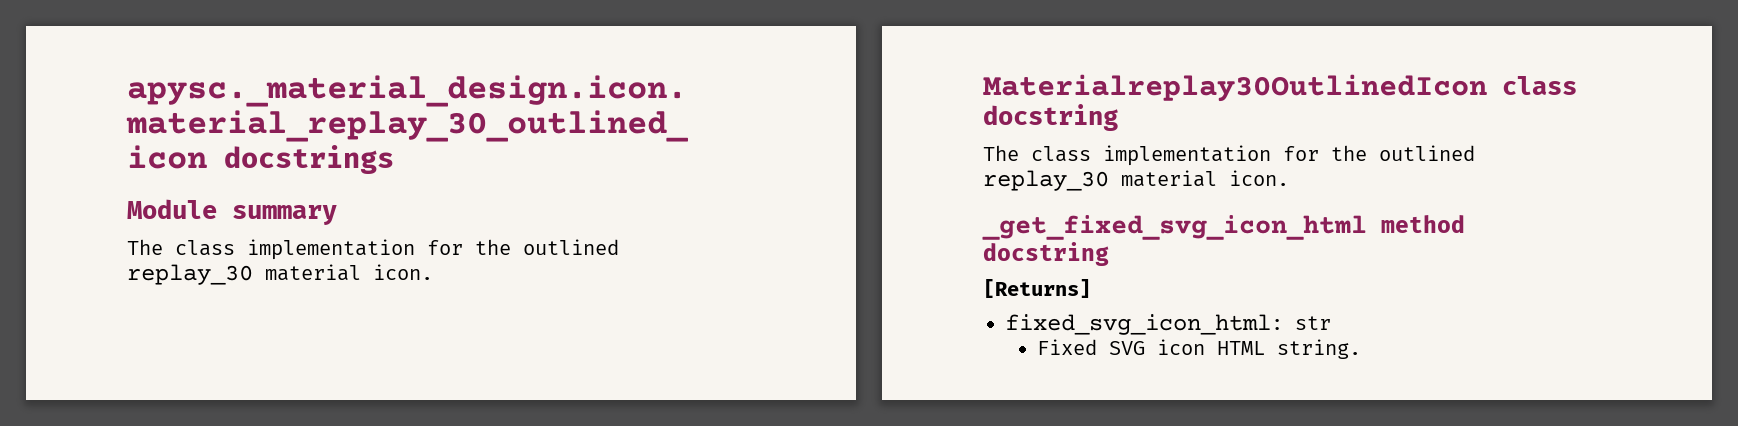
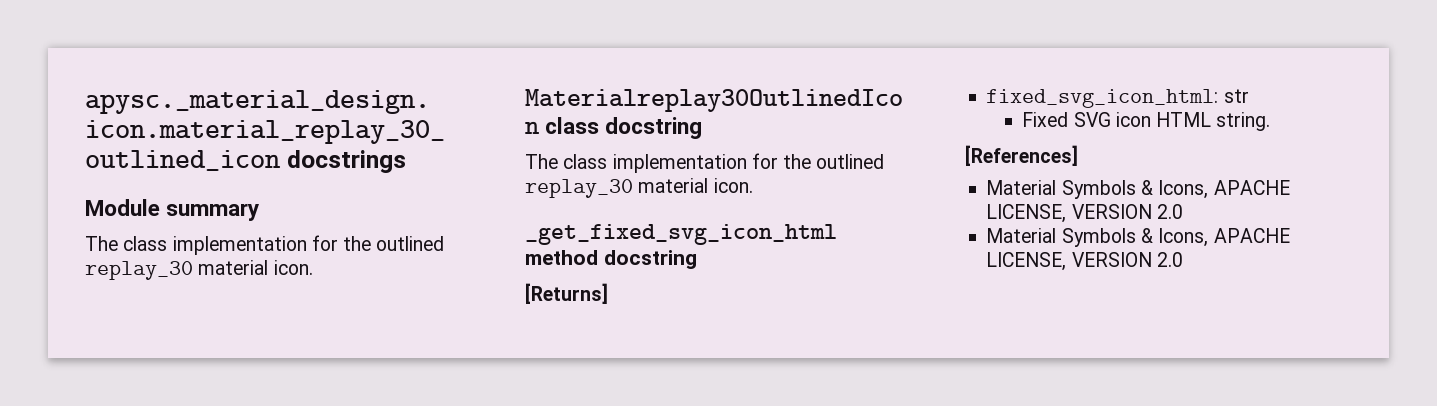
+ [References]
+ Material Symbols & Icons, APACHE LICENSE, VERSION 2.0
+ Material Symbols & Icons, APACHE LICENSE, VERSION 2.0

